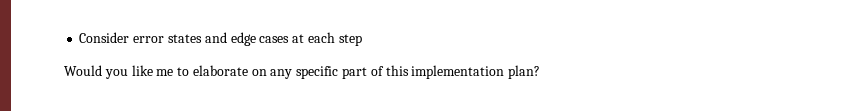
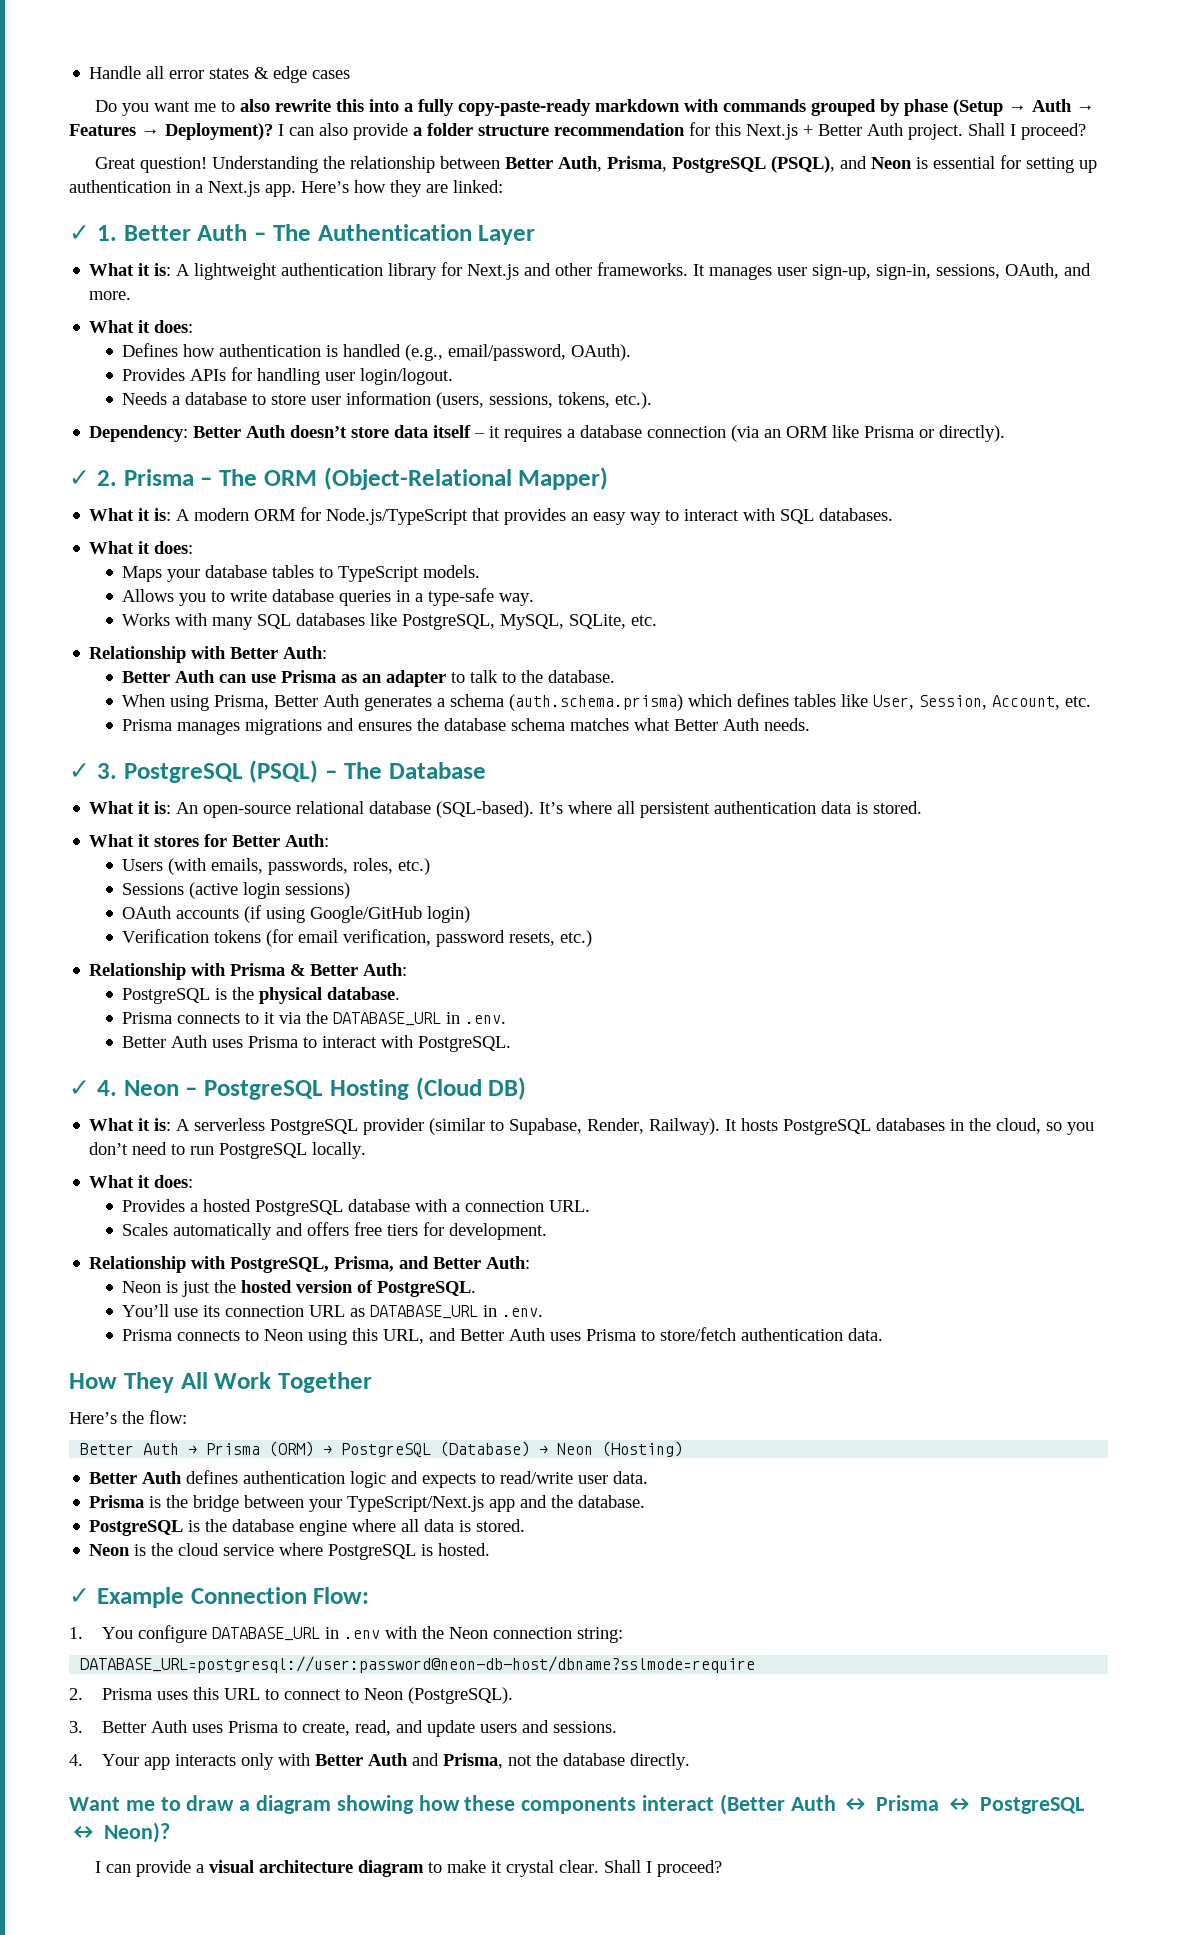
- Consider error states and edge cases at each step
- Would you like me to elaborate on any specific part of this implementation plan?
+ Handle all error states & edge cases
+ Do you want me to also rewrite this into a fully copy-paste-ready markdown with commands grouped by phase (Setup → Auth → Features → Deployment)? I can also provide a folder structure recommendation for this Next.js + Better Auth project. Shall I proceed?
+ Great question! Understanding the relationship between Better Auth, Prisma, PostgreSQL (PSQL), and Neon is essential for setting up authentication in a Next.js app. Here’s how they are linked:
+ ✓ 1. Better Auth – The Authentication Layer
+ What it is: A lightweight authentication library for Next.js and other frameworks. It manages user sign-up, sign-in, sessions, OAuth, and more.
+ What it does:
+ Defines how authentication is handled (e.g., email/password, OAuth).
+ Provides APIs for handling user login/logout.
+ Needs a database to store user information (users, sessions, tokens, etc.).
+ Dependency: Better Auth doesn’t store data itself – it requires a database connection (via an ORM like Prisma or directly).
+ ✓ 2. Prisma – The ORM (Object-Relational Mapper)
+ What it is: A modern ORM for Node.js/TypeScript that provides an easy way to interact with SQL databases.
+ What it does:
+ Maps your database tables to TypeScript models.
+ Allows you to write database queries in a type-safe way.
+ Works with many SQL databases like PostgreSQL, MySQL, SQLite, etc.
+ Relationship with Better Auth:
+ Better Auth can use Prisma as an adapter to talk to the database.
+ When using Prisma, Better Auth generates a schema (auth.schema.prisma) which defines tables like User, Session, Account, etc.
+ Prisma manages migrations and ensures the database schema matches what Better Auth needs.
+ ✓ 3. PostgreSQL (PSQL) – The Database
+ What it is: An open-source relational database (SQL-based). It’s where all persistent authentication data is stored.
+ What it stores for Better Auth:
+ Users (with emails, passwords, roles, etc.)
+ Sessions (active login sessions)
+ OAuth accounts (if using Google/GitHub login)
+ Verification tokens (for email verification, password resets, etc.)
+ Relationship with Prisma & Better Auth:
+ PostgreSQL is the physical database.
+ Prisma connects to it via the DATABASE_URL in .env.
+ Better Auth uses Prisma to interact with PostgreSQL.
+ ✓ 4. Neon – PostgreSQL Hosting (Cloud DB)
+ What it is: A serverless PostgreSQL provider (similar to Supabase, Render, Railway). It hosts PostgreSQL databases in the cloud, so you don’t need to run PostgreSQL locally.
+ What it does:
+ Provides a hosted PostgreSQL database with a connection URL.
+ Scales automatically and offers free tiers for development.
+ Relationship with PostgreSQL, Prisma, and Better Auth:
+ Neon is just the hosted version of PostgreSQL.
+ You’ll use its connection URL as DATABASE_URL in .env.
+ Prisma connects to Neon using this URL, and Better Auth uses Prisma to store/fetch authentication data.
+ How They All Work Together
+ Here’s the flow:
+ Better Auth → Prisma (ORM) → PostgreSQL (Database) → Neon (Hosting)
+ Better Auth defines authentication logic and expects to read/write user data.
+ Prisma is the bridge between your TypeScript/Next.js app and the database.
+ PostgreSQL is the database engine where all data is stored.
+ Neon is the cloud service where PostgreSQL is hosted.
+ ✓ Example Connection Flow:
+ 1. You configure DATABASE_URL in .env with the Neon connection string:
+ DATABASE_URL=postgresql://user:password@neon-db-host/dbname?sslmode=require
+ 2. Prisma uses this URL to connect to Neon (PostgreSQL).
+ 3. Better Auth uses Prisma to create, read, and update users and sessions.
+ 4. Your app interacts only with Better Auth and Prisma, not the database directly.
+ Want me to draw a diagram showing how these components interact (Better Auth ↔ Prisma ↔ PostgreSQL ↔ Neon)?
+ I can provide a visual architecture diagram to make it crystal clear. Shall I proceed?

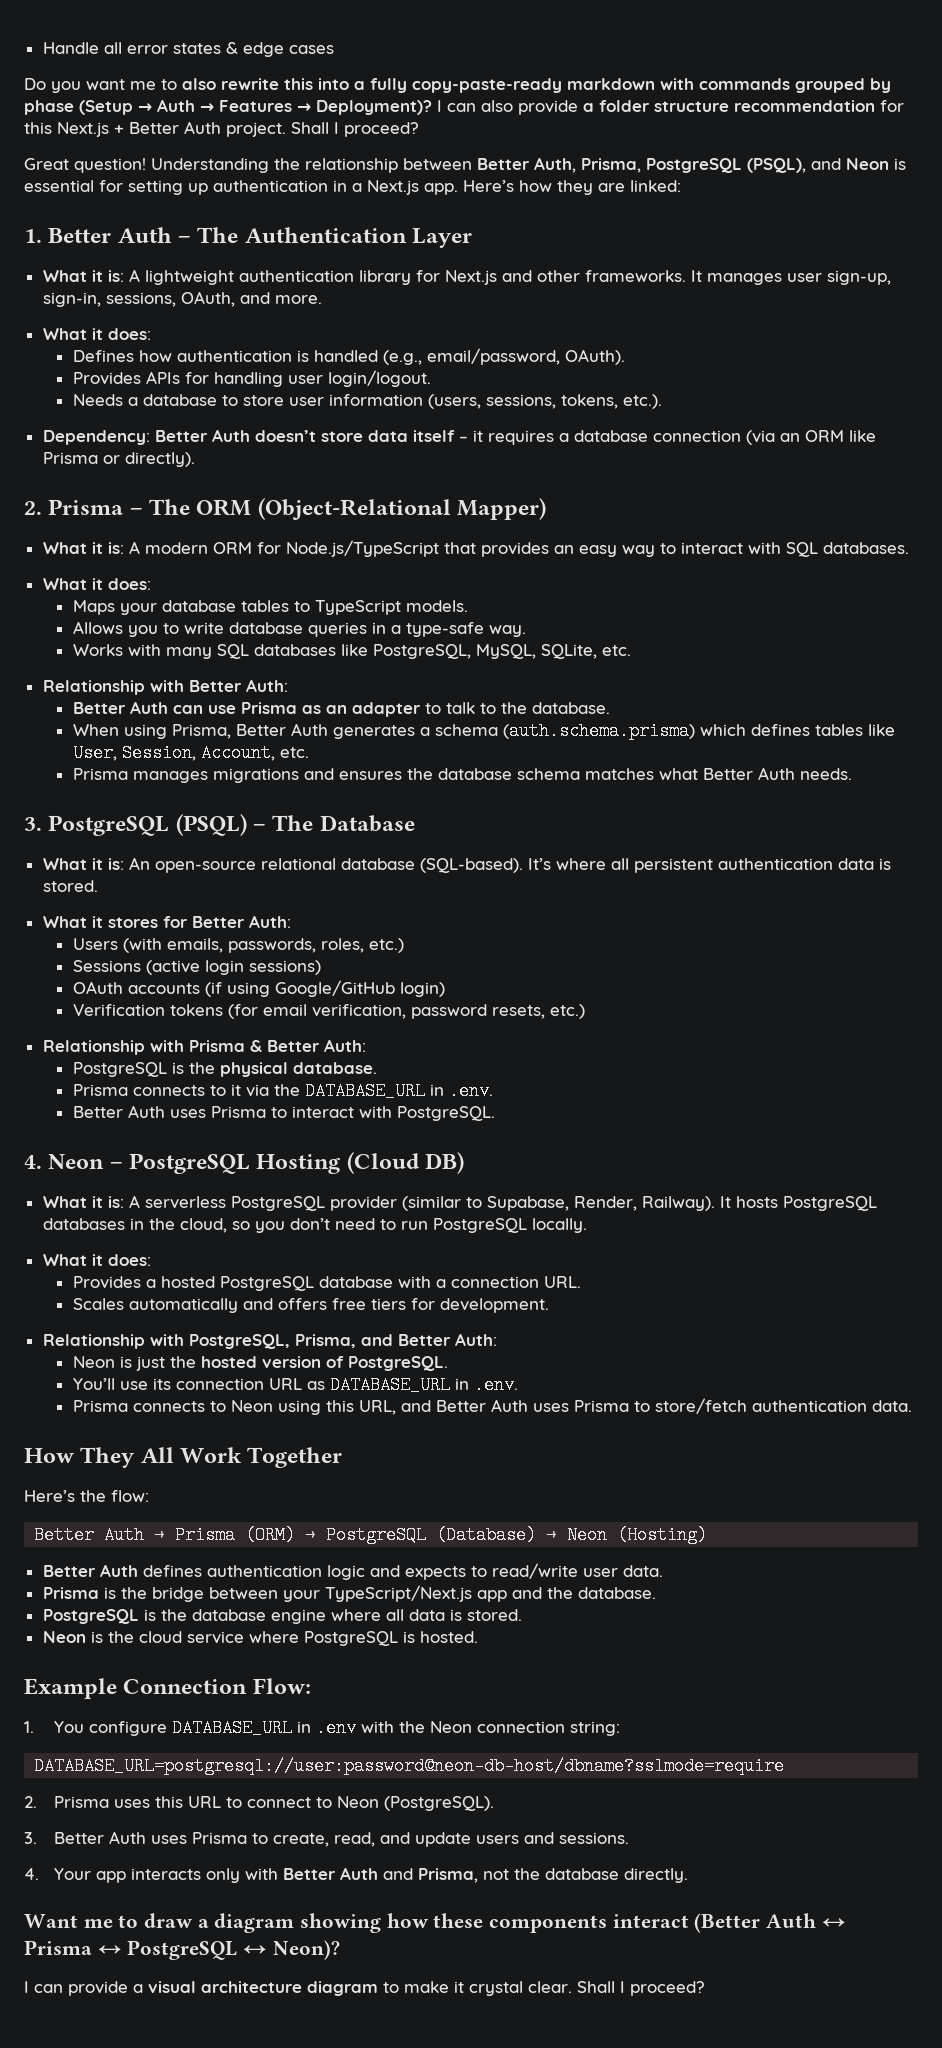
- ✓ 1. Better Auth – The Authentication Layer
+ 1. Better Auth – The Authentication Layer
- ✓ 2. Prisma – The ORM (Object-Relational Mapper)
+ 2. Prisma – The ORM (Object-Relational Mapper)
- ✓ 3. PostgreSQL (PSQL) – The Database
+ 3. PostgreSQL (PSQL) – The Database
- ✓ 4. Neon – PostgreSQL Hosting (Cloud DB)
+ 4. Neon – PostgreSQL Hosting (Cloud DB)
- ✓ Example Connection Flow:
+ Example Connection Flow:

